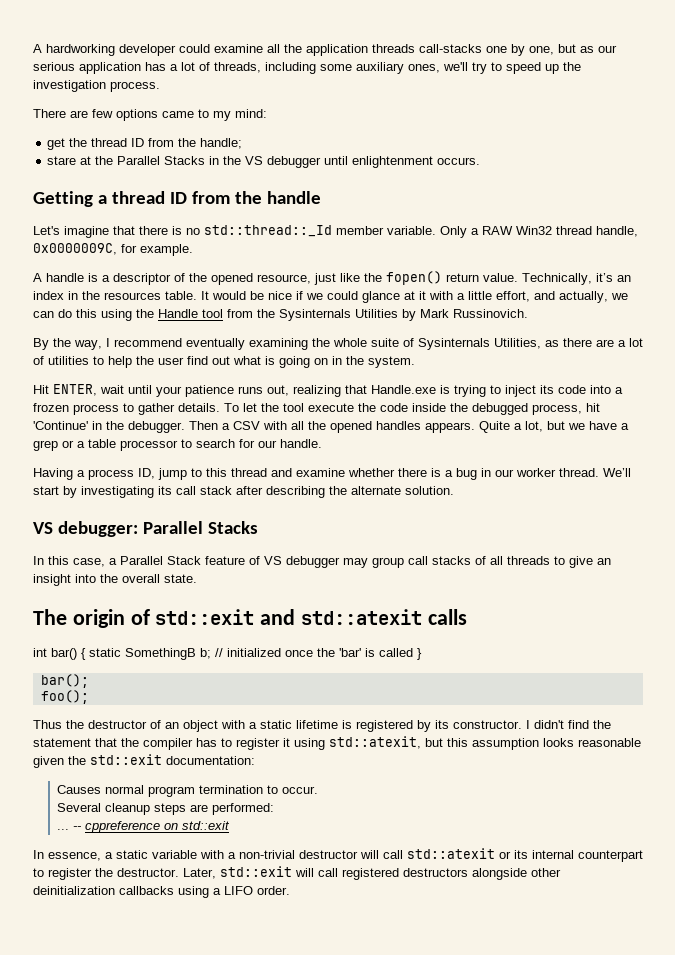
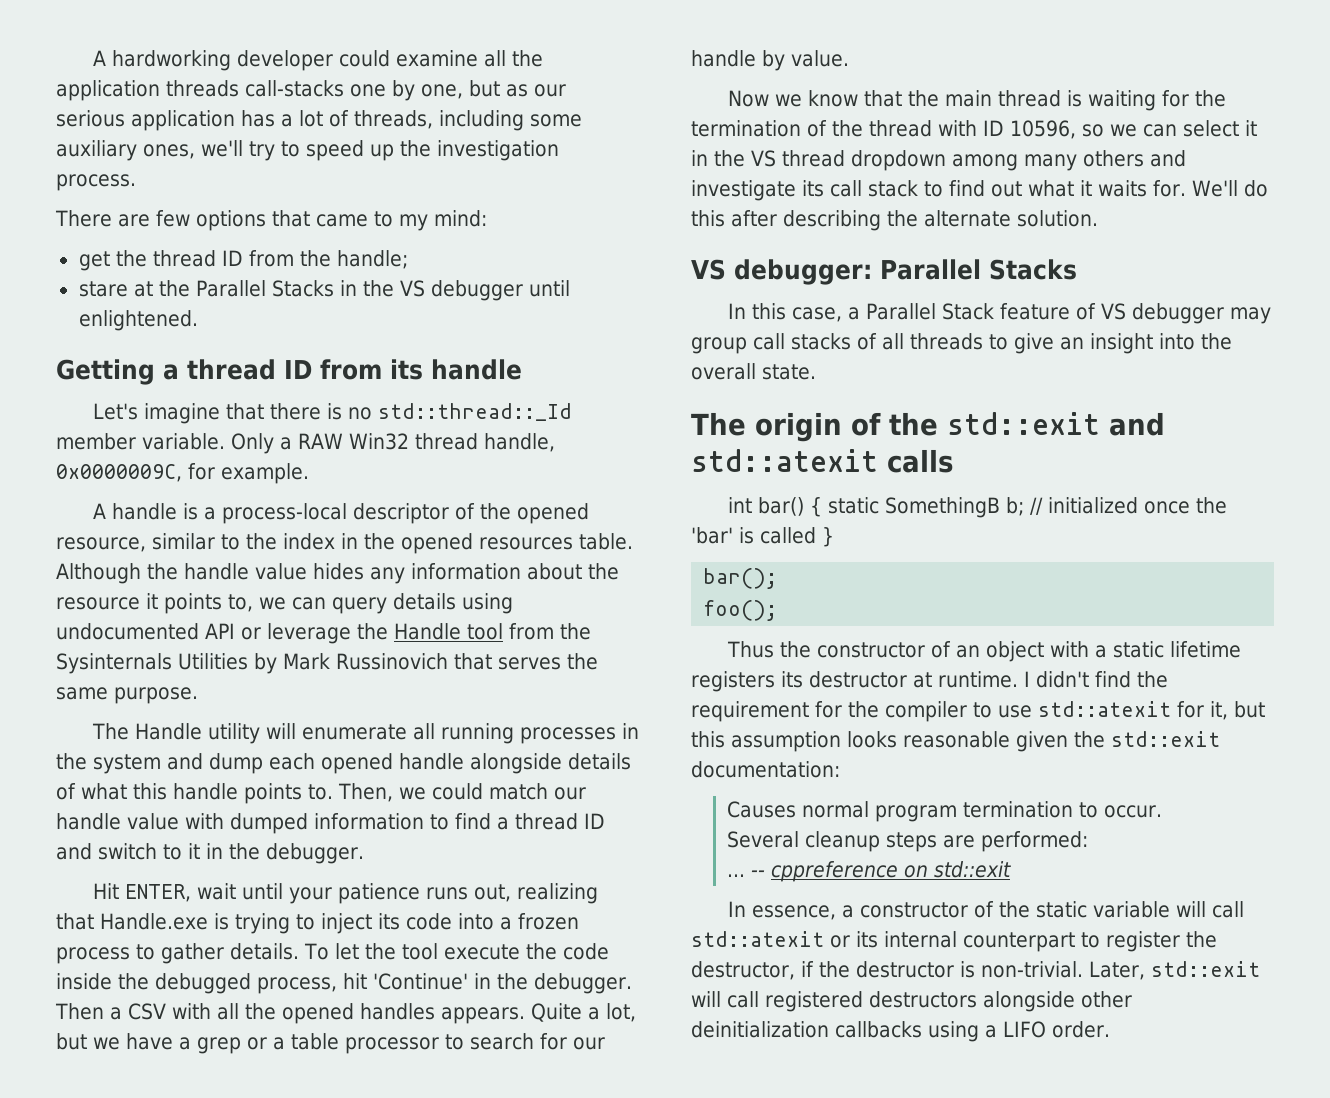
- There are few options came to my mind:
+ There are few options that came to my mind:
- stare at the Parallel Stacks in the VS debugger until enlightenment occurs.
+ stare at the Parallel Stacks in the VS debugger until enlightened.
- Getting a thread ID from the handle
+ Getting a thread ID from its handle
- A handle is a descriptor of the opened resource, just like the fopen() return value. Technically, it’s an index in the resources table.
+ A handle is a process-local descriptor of the opened resource, similar to the index in the opened resources table.
- It would be nice if we could glance at it with a little effort, and actually, we can do this using the Handle tool from the Sysinternals Utilities by Mark Russinovich.
- By the way, I recommend eventually examining the whole suite of Sysinternals Utilities, as there are a lot of utilities to help the user find out what is going on in the system.
+ Although the handle value hides any information about the resource it points to, we can query details using undocumented API or leverage the Handle tool from the Sysinternals Utilities by Mark Russinovich that serves the same purpose.
+ The Handle utility will enumerate all running processes in the system and dump each opened handle alongside details of what this handle points to. Then, we could match our handle value with dumped information to find a thread ID and switch to it in the debugger.
- Quite a lot, but we have a grep or a table processor to search for our handle.
- Having a process ID, jump to this thread and examine whether there is a bug in our worker thread. We’ll start by investigating its call stack after describing the alternate solution.
+ Quite a lot, but we have a grep or a table processor to search for our handle by value.
+ Now we know that the main thread is waiting for the termination of the thread with ID 10596, so we can select it in the VS thread dropdown among many others and investigate its call stack to find out what it waits for. We'll do this after describing the alternate solution.
- The origin of std::exit and std::atexit calls
+ The origin of the std::exit and std::atexit calls
- Thus the destructor of an object with a static lifetime is registered by its constructor. I didn't find the statement that the compiler has to register it using std::atexit, but this assumption looks reasonable given the std::exit documentation:
+ Thus the constructor of an object with a static lifetime registers its destructor at runtime. I didn't find the requirement for the compiler to use std::atexit for it, but this assumption looks reasonable given the std::exit documentation:
- In essence, a static variable with a non-trivial destructor will call std::atexit or its internal counterpart to register the destructor.
+ In essence, a constructor of the static variable will call std::atexit or its internal counterpart to register the destructor, if the destructor is non-trivial.

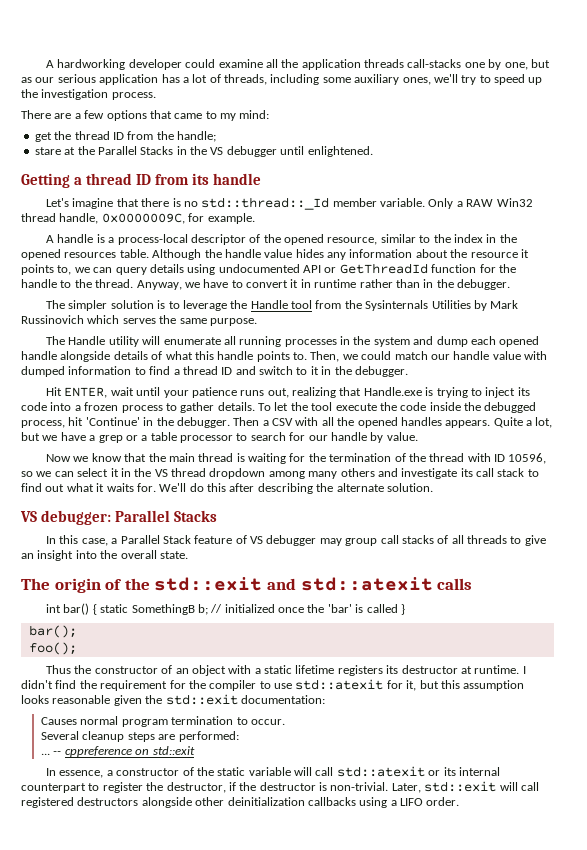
- There are few options that came to my mind:
+ There are a few options that came to my mind:
- Although the handle value hides any information about the resource it points to, we can query details using undocumented API or leverage the Handle tool from the Sysinternals Utilities by Mark Russinovich that serves the same purpose.
+ Although the handle value hides any information about the resource it points to, we can query details using undocumented API or GetThreadId function for the handle to the thread. Anyway, we have to convert it in runtime rather than in the debugger.
+ The simpler solution is to leverage the Handle tool from the Sysinternals Utilities by Mark Russinovich which serves the same purpose.

